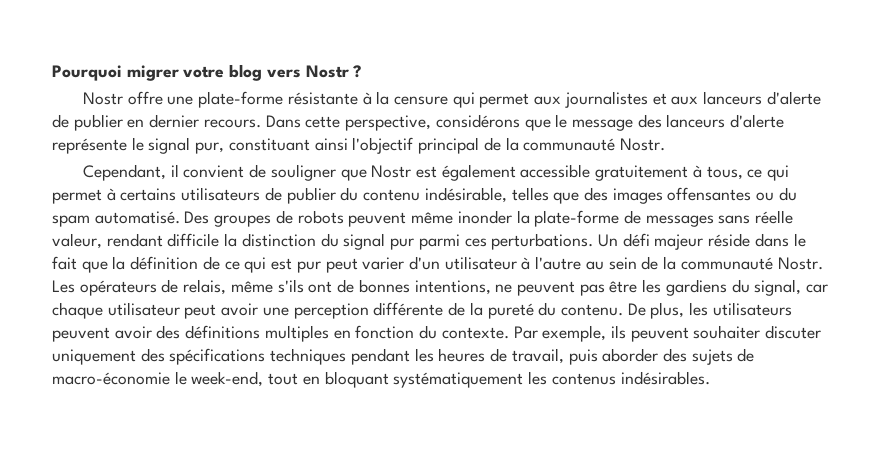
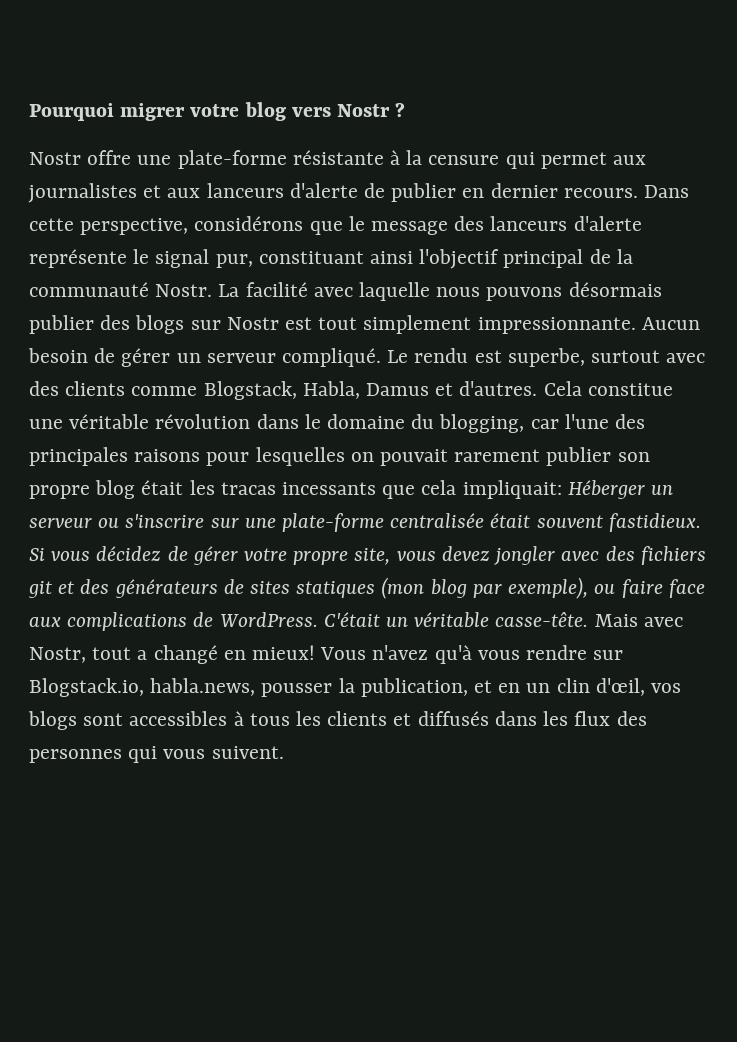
- Dans cette perspective, considérons que le message des lanceurs d'alerte représente le signal pur, constituant ainsi l'objectif principal de la communauté Nostr.
- Cependant, il convient de souligner que Nostr est également accessible gratuitement à tous, ce qui permet à certains utilisateurs de publier du contenu indésirable, telles que des images offensantes ou du spam automatisé. Des groupes de robots peuvent même inonder la plate-forme de messages sans réelle valeur, rendant difficile la distinction du signal pur parmi ces perturbations. Un défi majeur réside dans le fait que la définition de ce qui est pur peut varier d'un utilisateur à l'autre au sein de la communauté Nostr. Les opérateurs de relais, même s'ils ont de bonnes intentions, ne peuvent pas être les gardiens du signal, car chaque utilisateur peut avoir une perception différente de la pureté du contenu. De plus, les utilisateurs peuvent avoir des définitions multiples en fonction du contexte. Par exemple, ils peuvent souhaiter discuter uniquement des spécifications techniques pendant les heures de travail, puis aborder des sujets de macro-économie le week-end, tout en bloquant systématiquement les contenus indésirables.
+ Dans cette perspective, considérons que le message des lanceurs d'alerte représente le signal pur, constituant ainsi l'objectif principal de la communauté Nostr. La facilité avec laquelle nous pouvons désormais publier des blogs sur Nostr est tout simplement impressionnante. Aucun besoin de gérer un serveur compliqué. Le rendu est superbe, surtout avec des clients comme Blogstack, Habla, Damus et d'autres. Cela constitue une véritable révolution dans le domaine du blogging, car l'une des principales raisons pour lesquelles on pouvait rarement publier son propre blog était les tracas incessants que cela impliquait: Héberger un serveur ou s'inscrire sur une plate-forme centralisée était souvent fastidieux. Si vous décidez de gérer votre propre site, vous devez jongler avec des fichiers git et des générateurs de sites statiques (mon blog par exemple), ou faire face aux complications de WordPress. C'était un véritable casse-tête. Mais avec Nostr, tout a changé en mieux! Vous n'avez qu'à vous rendre sur Blogstack.io, habla.news, pousser la publication, et en un clin d'œil, vos blogs sont accessibles à tous les clients et diffusés dans les flux des personnes qui vous suivent.

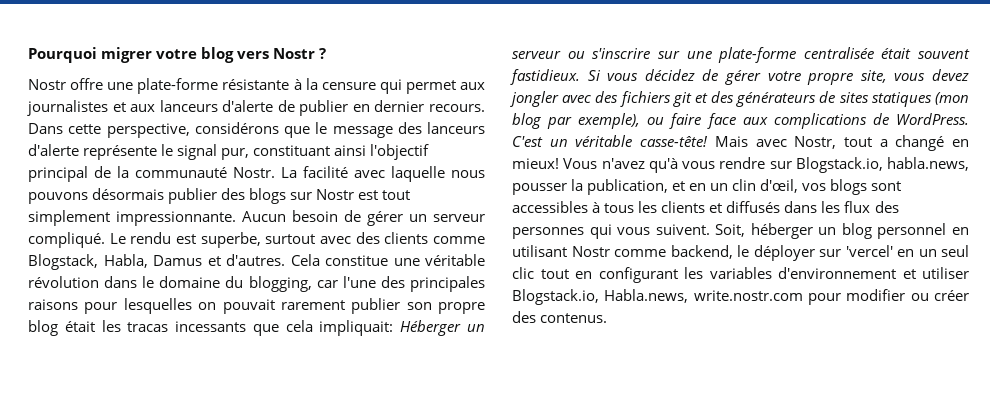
- C'était un véritable casse-tête.
+ C'est un véritable casse-tête!
+ Soit, héberger un blog personnel en utilisant Nostr comme backend, le déployer sur 'vercel' en un seul clic tout en configurant les variables d'environnement et utiliser Blogstack.io, Habla.news, write.nostr.com pour modifier ou créer des contenus.

